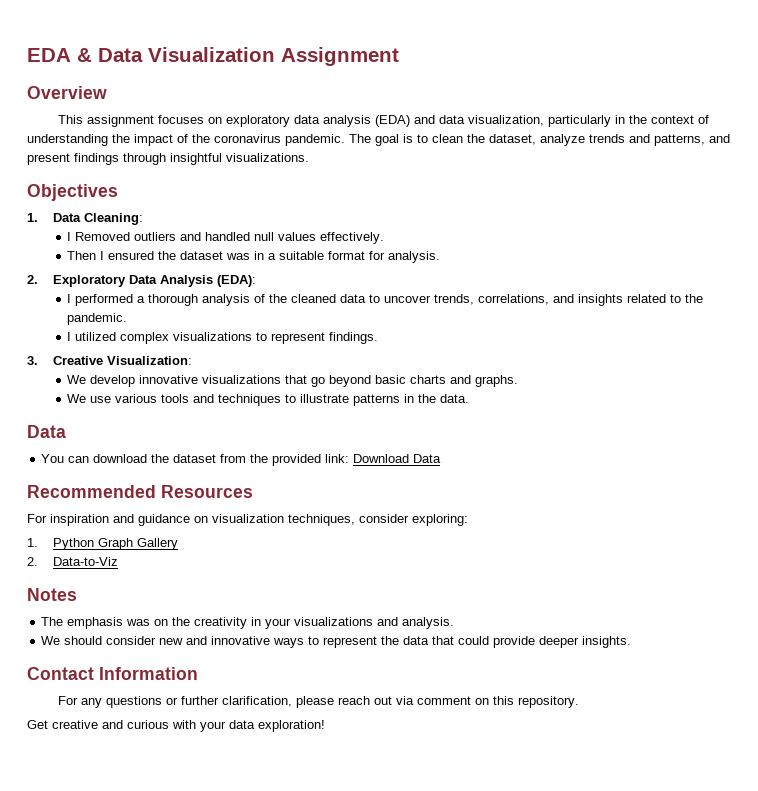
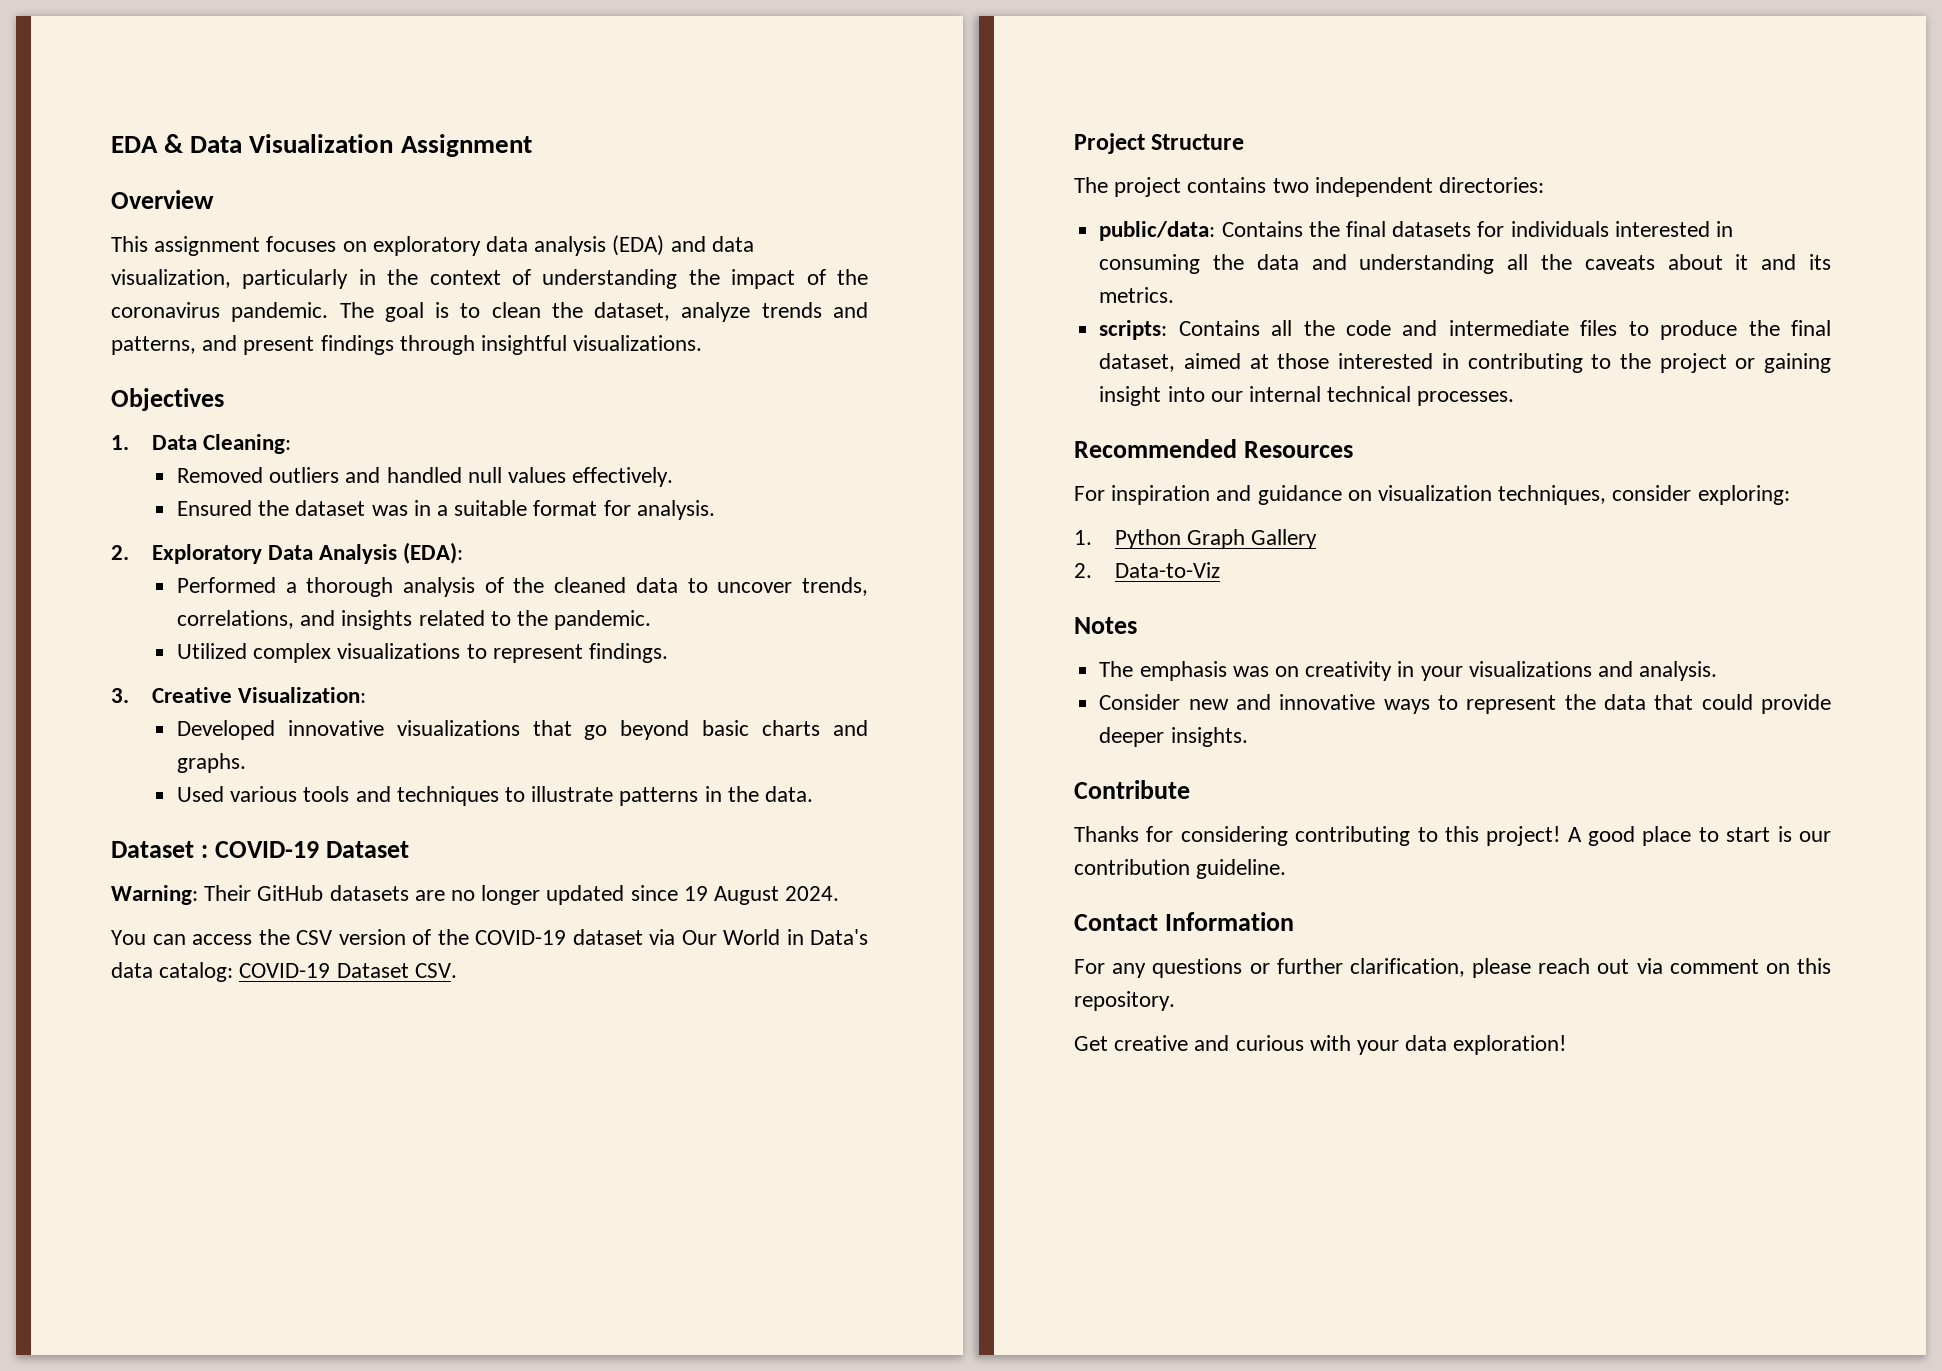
- I Removed outliers and handled null values effectively.
+ Removed outliers and handled null values effectively.
- Then I ensured the dataset was in a suitable format for analysis.
+ Ensured the dataset was in a suitable format for analysis.
- I performed a thorough analysis of the cleaned data to uncover trends, correlations, and insights related to the pandemic.
+ Performed a thorough analysis of the cleaned data to uncover trends, correlations, and insights related to the pandemic.
- I utilized complex visualizations to represent findings.
+ Utilized complex visualizations to represent findings.
- We develop innovative visualizations that go beyond basic charts and graphs.
+ Developed innovative visualizations that go beyond basic charts and graphs.
- We use various tools and techniques to illustrate patterns in the data.
- Data
- You can download the dataset from the provided link: Download Data
+ Used various tools and techniques to illustrate patterns in the data.
+ Dataset : COVID-19 Dataset
+ Warning: Their GitHub datasets are no longer updated since 19 August 2024.
+ You can access the CSV version of the COVID-19 dataset via Our World in Data's data catalog: COVID-19 Dataset CSV.
+ Project Structure
+ The project contains two independent directories:
+ public/data: Contains the final datasets for individuals interested in consuming the data and understanding all the caveats about it and its metrics.
+ scripts: Contains all the code and intermediate files to produce the final dataset, aimed at those interested in contributing to the project or gaining insight into our internal technical processes.
- The emphasis was on the creativity in your visualizations and analysis.
+ The emphasis was on creativity in your visualizations and analysis.
- We should consider new and innovative ways to represent the data that could provide deeper insights.
+ Consider new and innovative ways to represent the data that could provide deeper insights.
+ Contribute
+ Thanks for considering contributing to this project! A good place to start is our contribution guideline.

